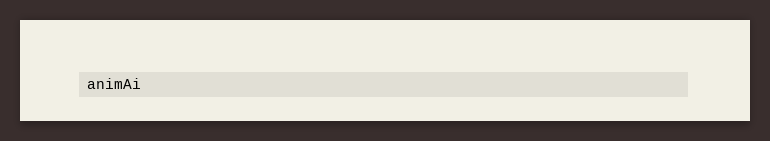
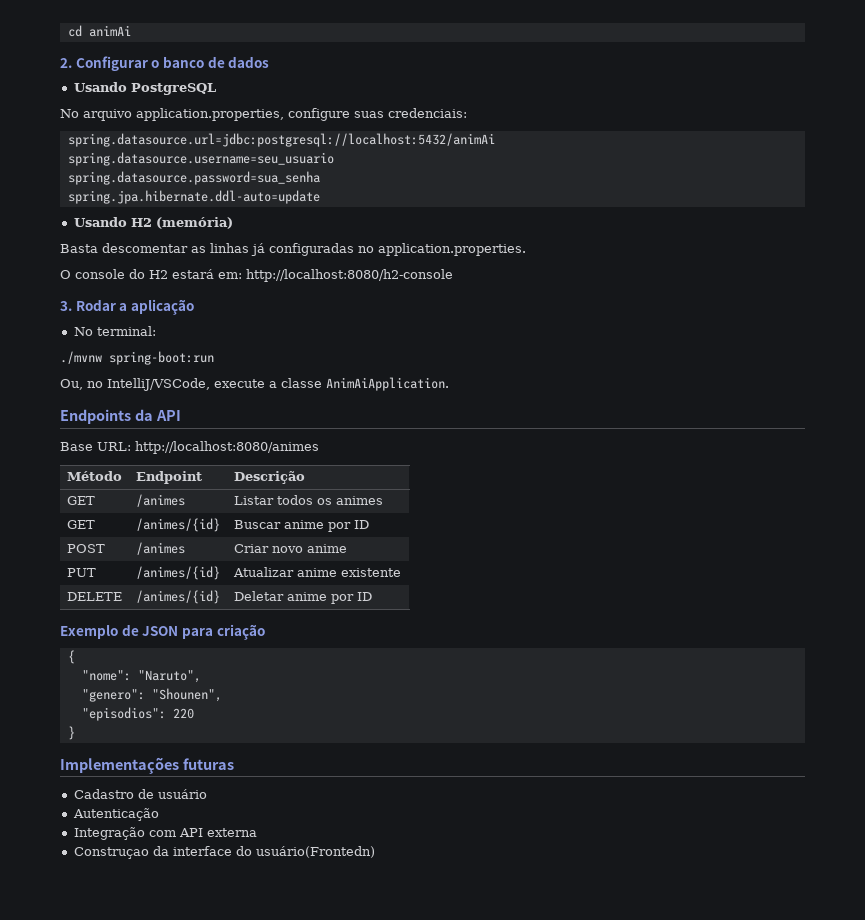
- animAi
+ cd animAi
+ 2. Configurar o banco de dados
+ Usando PostgreSQL
+ No arquivo application.properties, configure suas credenciais:
+ spring.datasource.url=jdbc:postgresql://localhost:5432/animAi
+ spring.datasource.username=seu_usuario
+ spring.datasource.password=sua_senha
+ spring.jpa.hibernate.ddl-auto=update
+ Usando H2 (memória)
+ Basta descomentar as linhas já configuradas no application.properties.
+ O console do H2 estará em: http://localhost:8080/h2-console
+ 3. Rodar a aplicação
+ No terminal:
+ ./mvnw spring-boot:run
+ Ou, no IntelliJ/VSCode, execute a classe AnimAiApplication.
+ Endpoints da API
+ Base URL: http://localhost:8080/animes
+ Método | Endpoint | Descrição
+ GET | /animes | Listar todos os animes
+ GET | /animes/{id} | Buscar anime por ID
+ POST | /animes | Criar novo anime
+ PUT | /animes/{id} | Atualizar anime existente
+ DELETE | /animes/{id} | Deletar anime por ID
+ Exemplo de JSON para criação
+ {
+ "nome": "Naruto",
+ "genero": "Shounen",
+ "episodios": 220
+ }
+ Implementações futuras
+ Cadastro de usuário
+ Autenticação
+ Integração com API externa
+ Construçao da interface do usuário(Frontedn)

